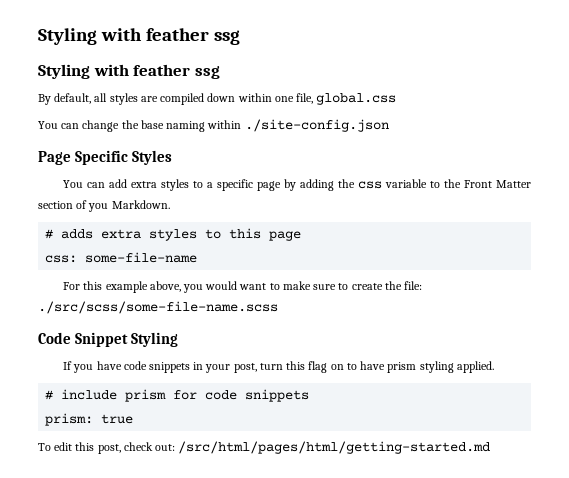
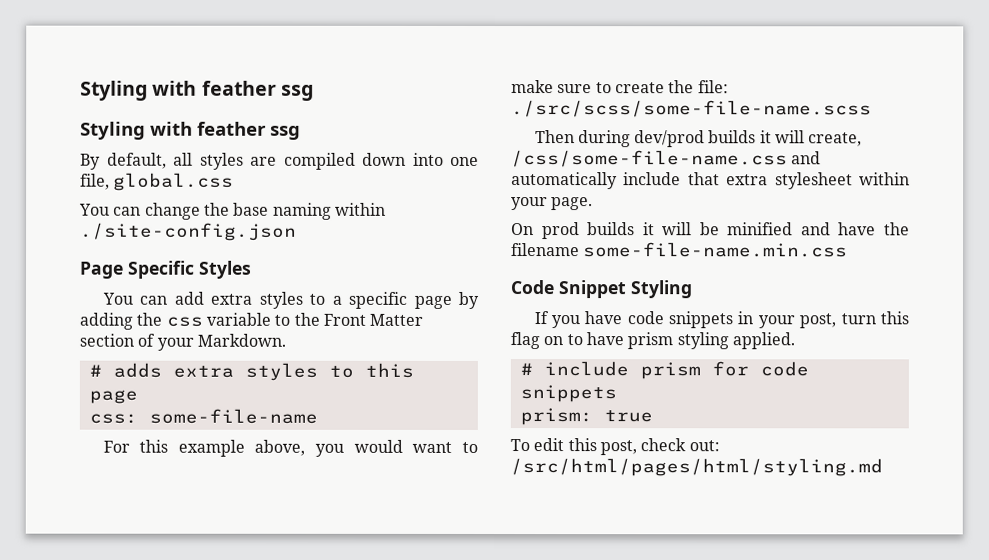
- By default, all styles are compiled down within one file, global.css
+ By default, all styles are compiled down into one file, global.css
- You can add extra styles to a specific page by adding the css variable to the Front Matter section of you Markdown.
+ You can add extra styles to a specific page by adding the css variable to the Front Matter section of your Markdown.
+ Then during dev/prod builds it will create, /css/some-file-name.css and automatically include that extra stylesheet within your page.
+ On prod builds it will be minified and have the filename some-file-name.min.css
- To edit this post, check out: /src/html/pages/html/getting-started.md
+ To edit this post, check out: /src/html/pages/html/styling.md

